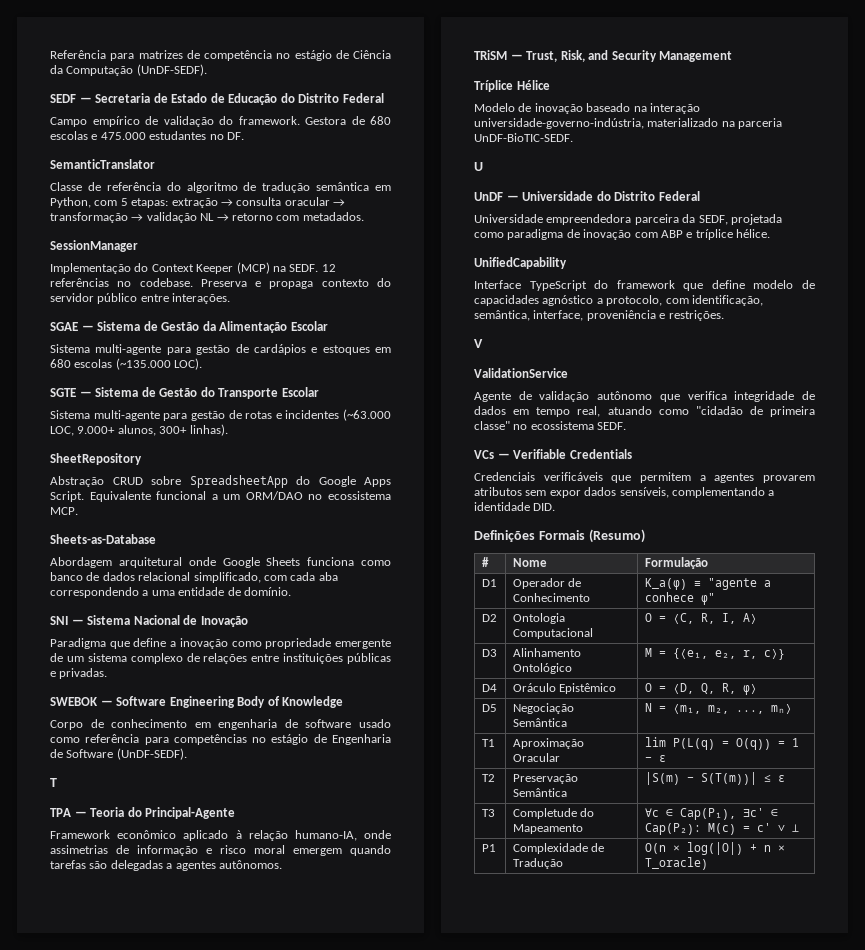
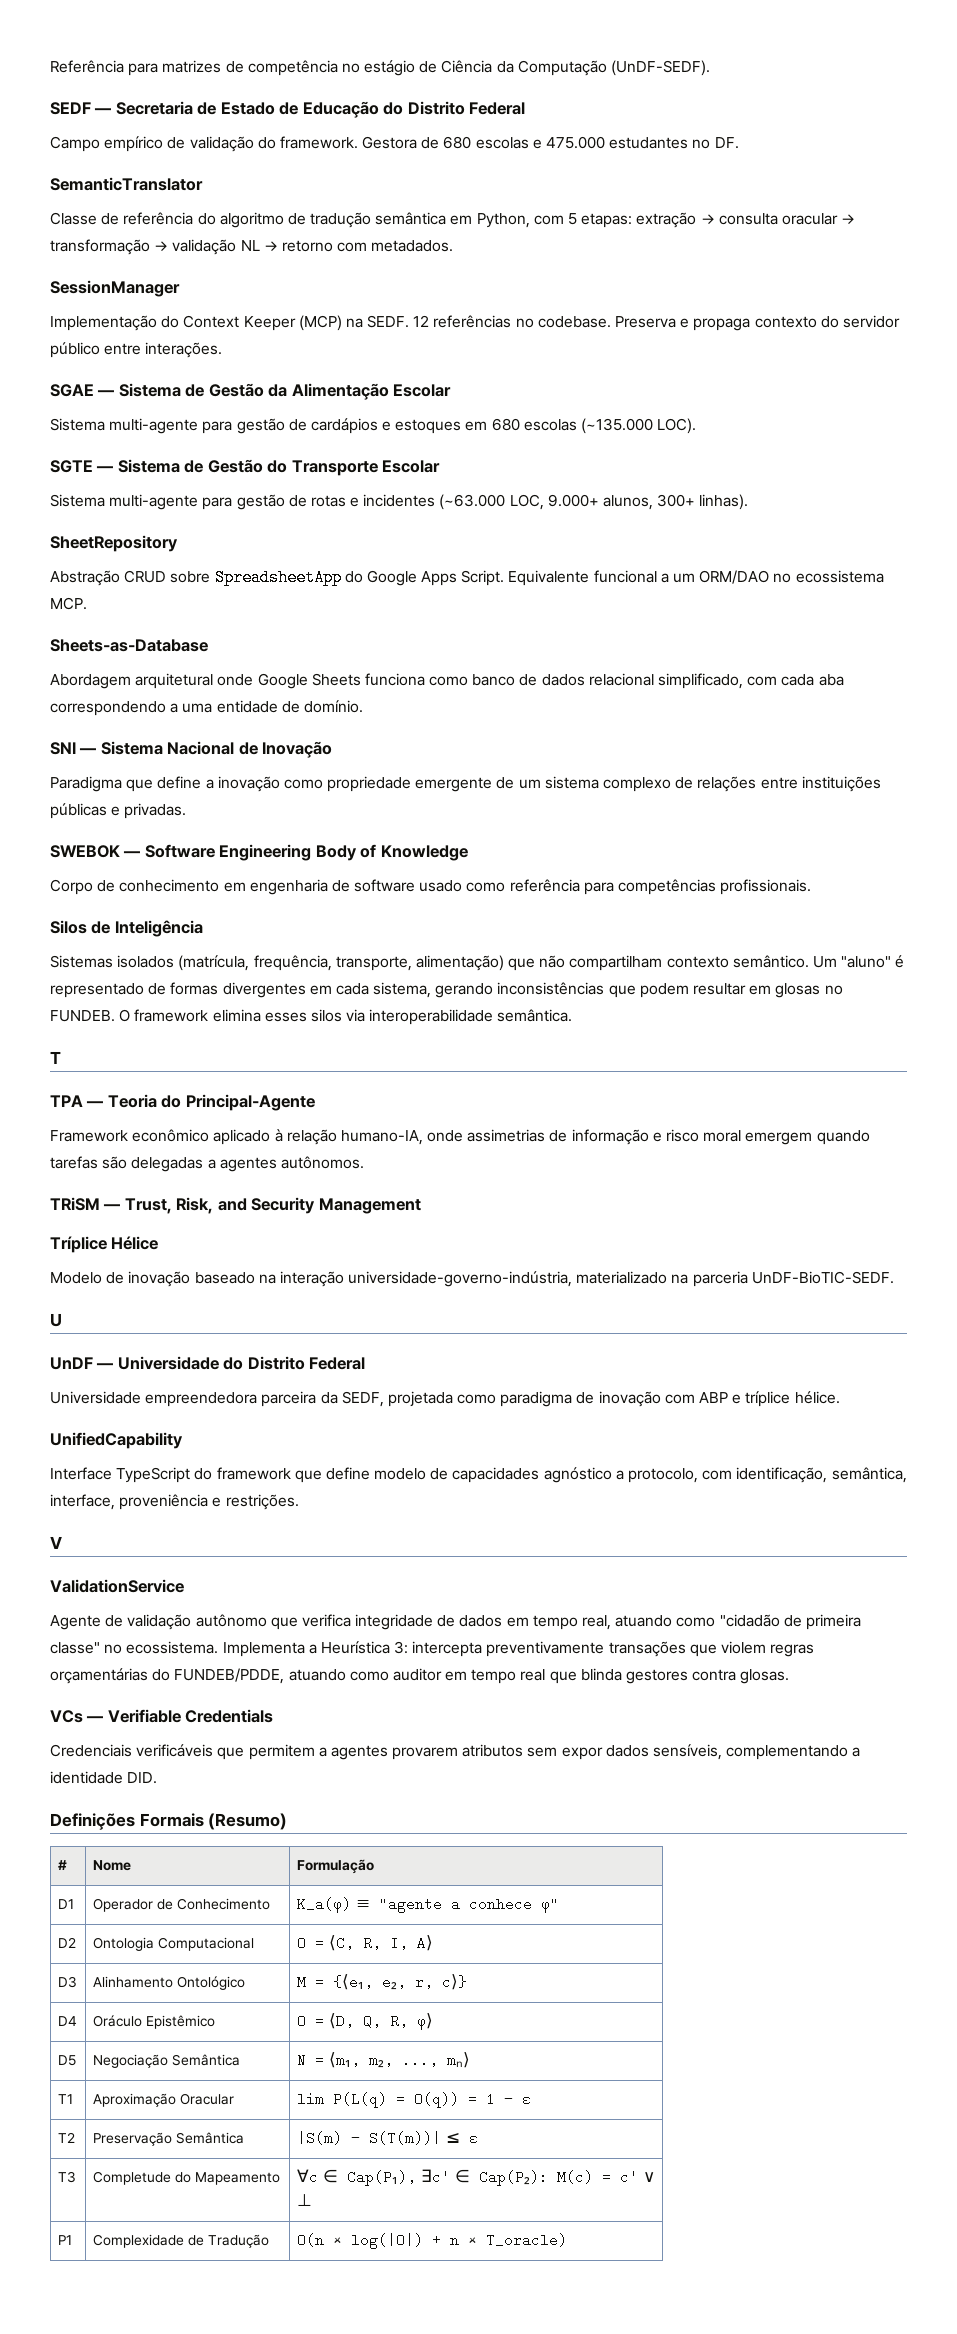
- Corpo de conhecimento em engenharia de software usado como referência para competências no estágio de Engenharia de Software (UnDF-SEDF).
+ Corpo de conhecimento em engenharia de software usado como referência para competências profissionais.
+ Silos de Inteligência
+ Sistemas isolados (matrícula, frequência, transporte, alimentação) que não compartilham contexto semântico. Um "aluno" é representado de formas divergentes em cada sistema, gerando inconsistências que podem resultar em glosas no FUNDEB. O framework elimina esses silos via interoperabilidade semântica.
- Agente de validação autônomo que verifica integridade de dados em tempo real, atuando como "cidadão de primeira classe" no ecossistema SEDF.
+ Agente de validação autônomo que verifica integridade de dados em tempo real, atuando como "cidadão de primeira classe" no ecossistema. Implementa a Heurística 3: intercepta preventivamente transações que violem regras orçamentárias do FUNDEB/PDDE, atuando como auditor em tempo real que blinda gestores contra glosas.

